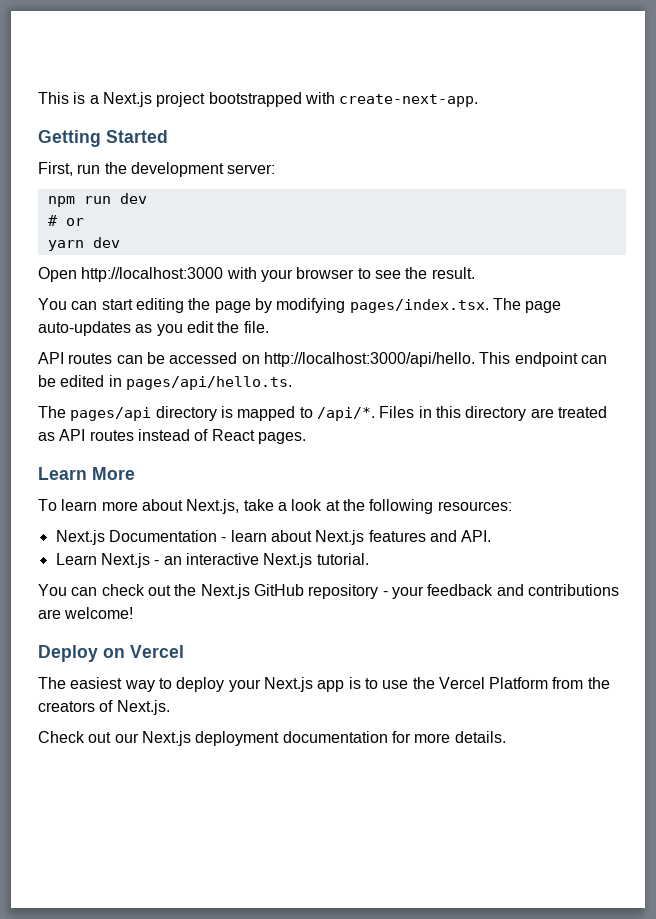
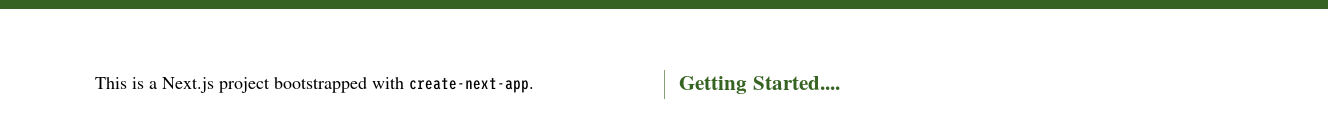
- Getting Started
- First, run the development server:
- npm run dev
- # or
- yarn dev
- Open http://localhost:3000 with your browser to see the result.
- You can start editing the page by modifying pages/index.tsx. The page auto-updates as you edit the file.
- API routes can be accessed on http://localhost:3000/api/hello. This endpoint can be edited in pages/api/hello.ts.
- The pages/api directory is mapped to /api/*. Files in this directory are treated as API routes instead of React pages.
- Learn More
- To learn more about Next.js, take a look at the following resources:
- Next.js Documentation - learn about Next.js features and API.
- Learn Next.js - an interactive Next.js tutorial.
- You can check out the Next.js GitHub repository - your feedback and contributions are welcome!
- Deploy on Vercel
- The easiest way to deploy your Next.js app is to use the Vercel Platform from the creators of Next.js.
- Check out our Next.js deployment documentation for more details.
+ Getting Started....

